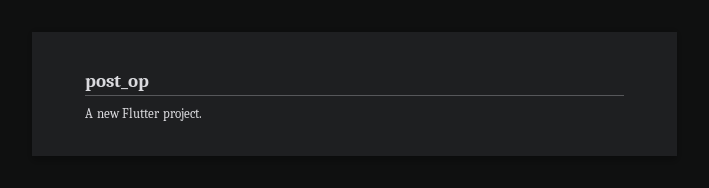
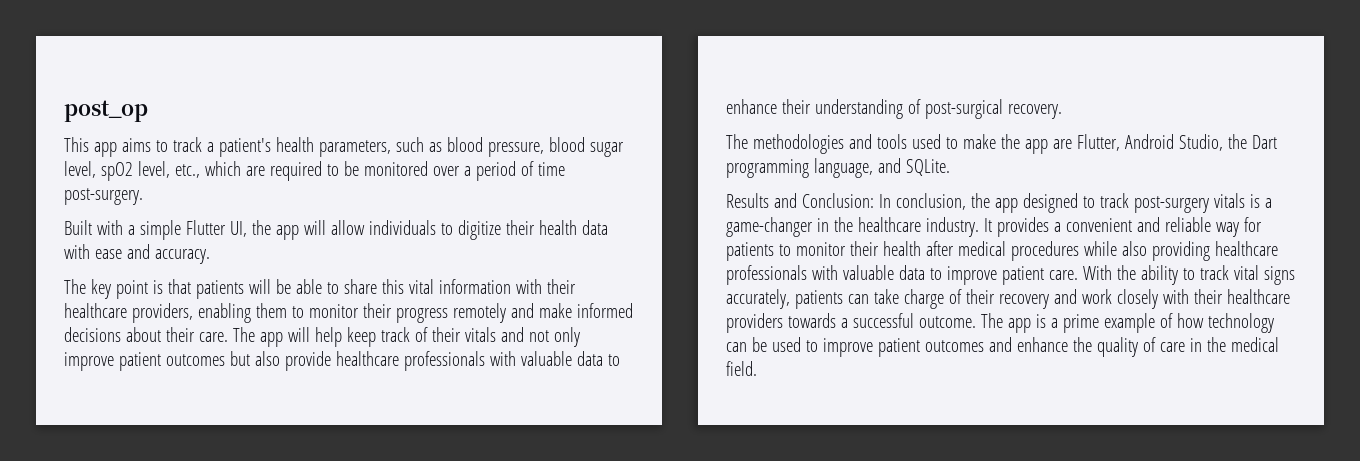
- A new Flutter project.
+ This app aims to track a patient's health parameters, such as blood pressure, blood sugar level, spO2 level, etc., which are required to be monitored over a period of time post-surgery.
+ Built with a simple Flutter UI, the app will allow individuals to digitize their health data with ease and accuracy.
+ The key point is that patients will be able to share this vital information with their healthcare providers, enabling them to monitor their progress remotely and make informed decisions about their care. The app will help keep track of their vitals and not only improve patient outcomes but also provide healthcare professionals with valuable data to enhance their understanding of post-surgical recovery.
+ The methodologies and tools used to make the app are Flutter, Android Studio, the Dart programming language, and SQLite.
+ Results and Conclusion: In conclusion, the app designed to track post-surgery vitals is a game-changer in the healthcare industry. It provides a convenient and reliable way for patients to monitor their health after medical procedures while also providing healthcare professionals with valuable data to improve patient care. With the ability to track vital signs accurately, patients can take charge of their recovery and work closely with their healthcare providers towards a successful outcome. The app is a prime example of how technology can be used to improve patient outcomes and enhance the quality of care in the medical field.

